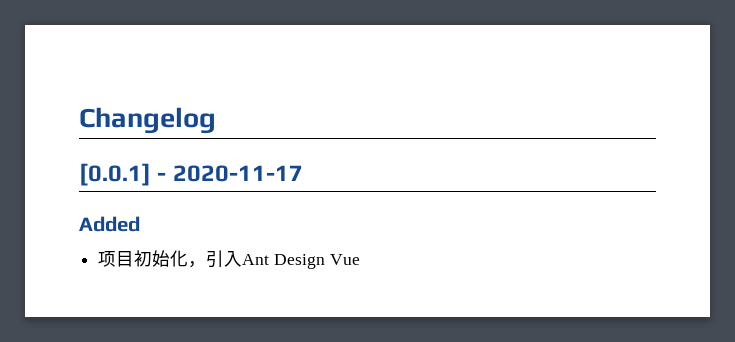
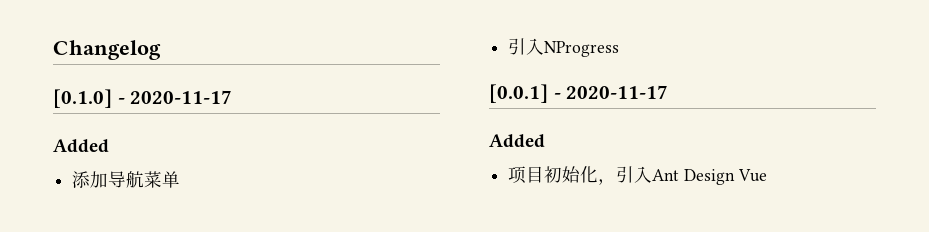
+ [0.1.0] - 2020-11-17
+ Added
+ 添加导航菜单
+ 引入NProgress

